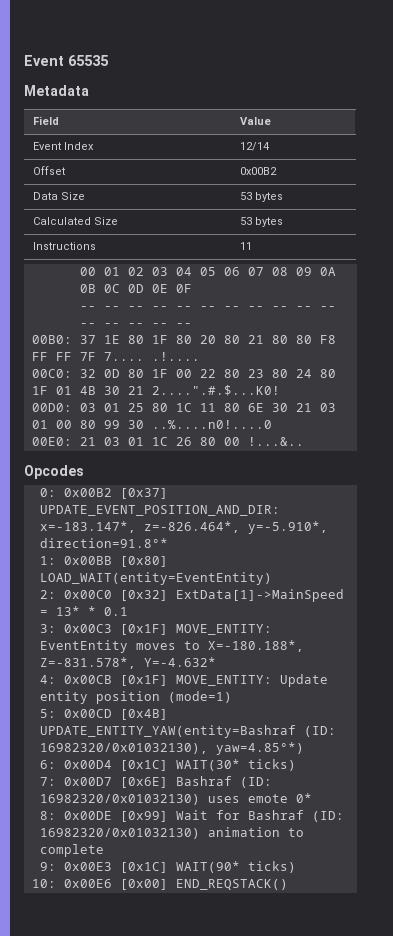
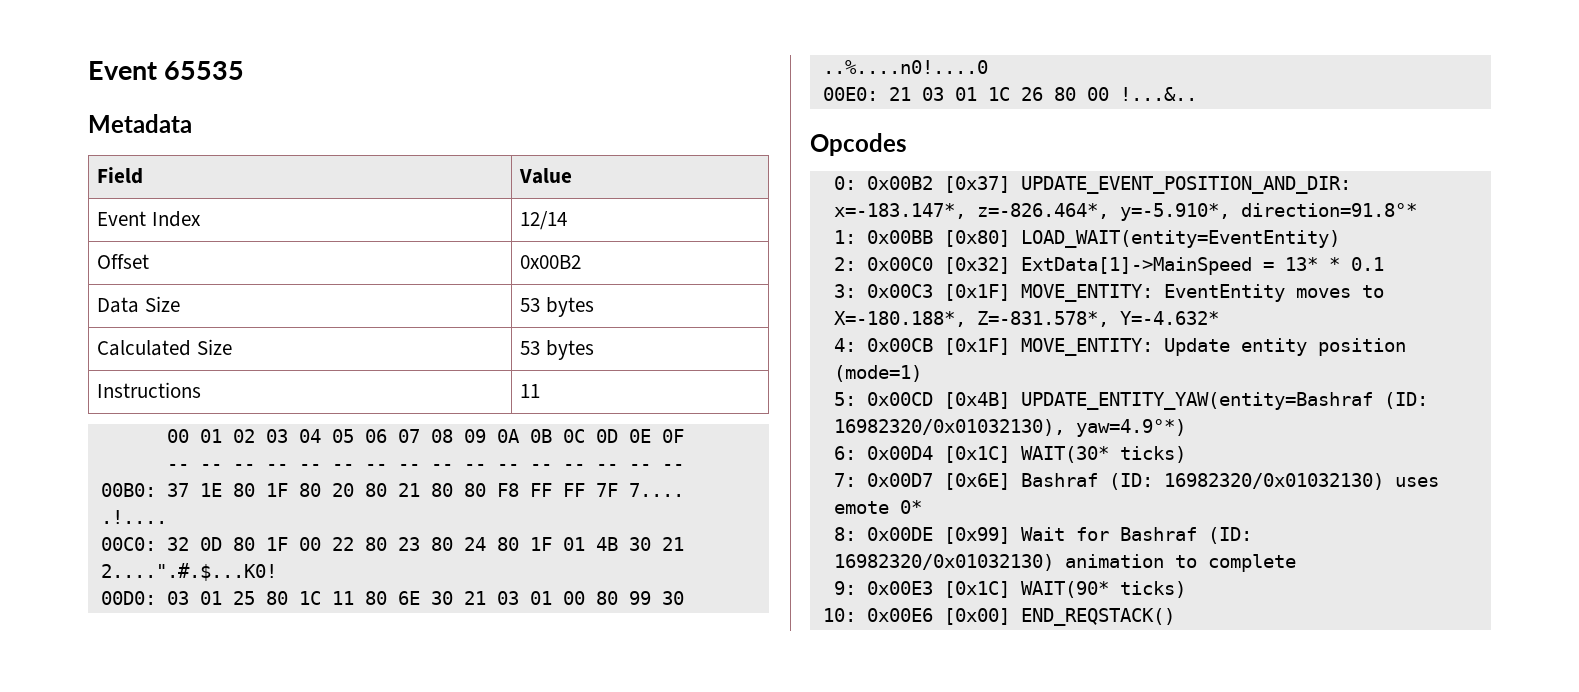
- 5: 0x00CD [0x4B] UPDATE_ENTITY_YAW(entity=Bashraf (ID: 16982320/0x01032130), yaw=4.85°*)
+ 5: 0x00CD [0x4B] UPDATE_ENTITY_YAW(entity=Bashraf (ID: 16982320/0x01032130), yaw=4.9°*)

